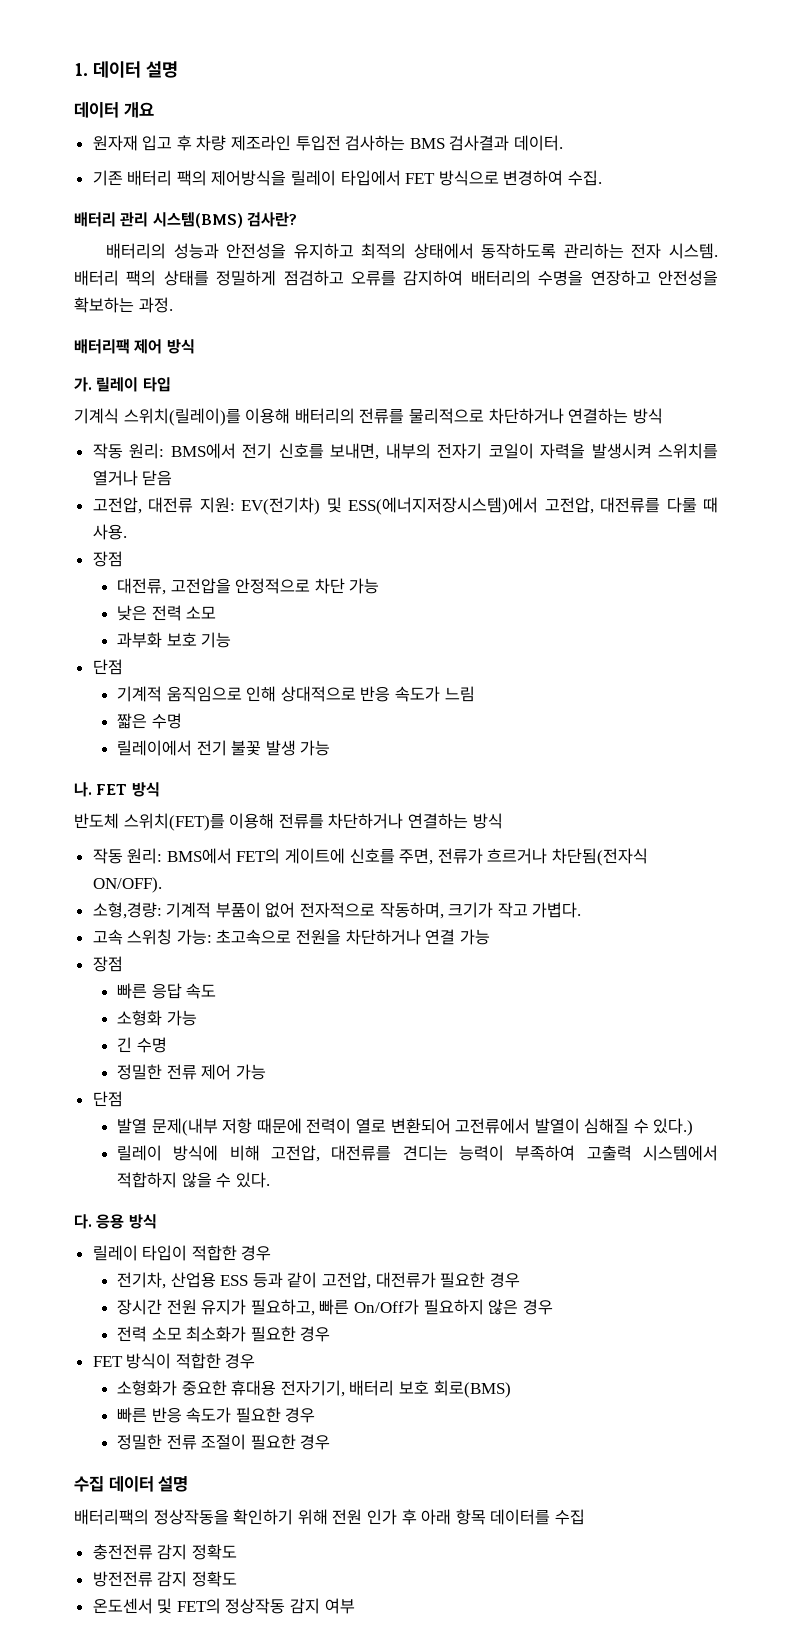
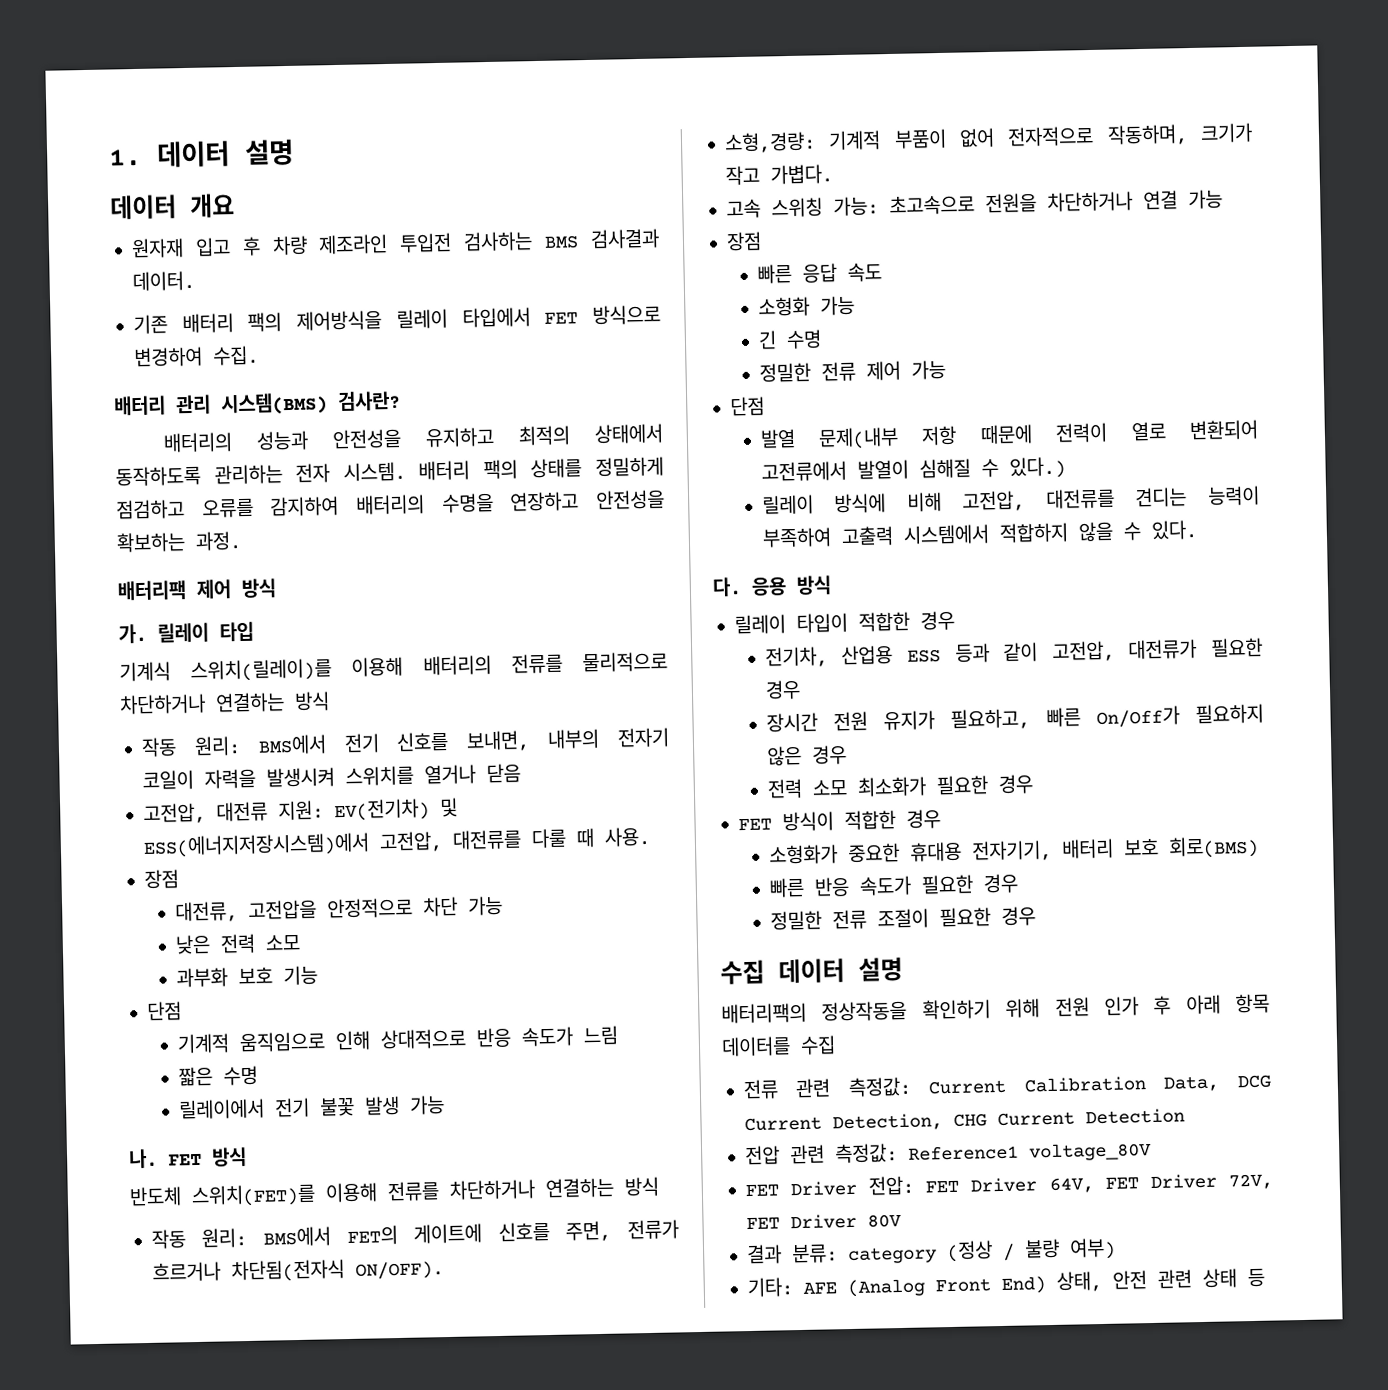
- 충전전류 감지 정확도
- 방전전류 감지 정확도
- 온도센서 및 FET의 정상작동 감지 여부
+ 전류 관련 측정값: Current Calibration Data, DCG Current Detection, CHG Current Detection
+ 전압 관련 측정값: Reference1 voltage_80V
+ FET Driver 전압: FET Driver 64V, FET Driver 72V, FET Driver 80V
+ 결과 분류: category (정상 / 불량 여부)
+ 기타: AFE (Analog Front End) 상태, 안전 관련 상태 등

